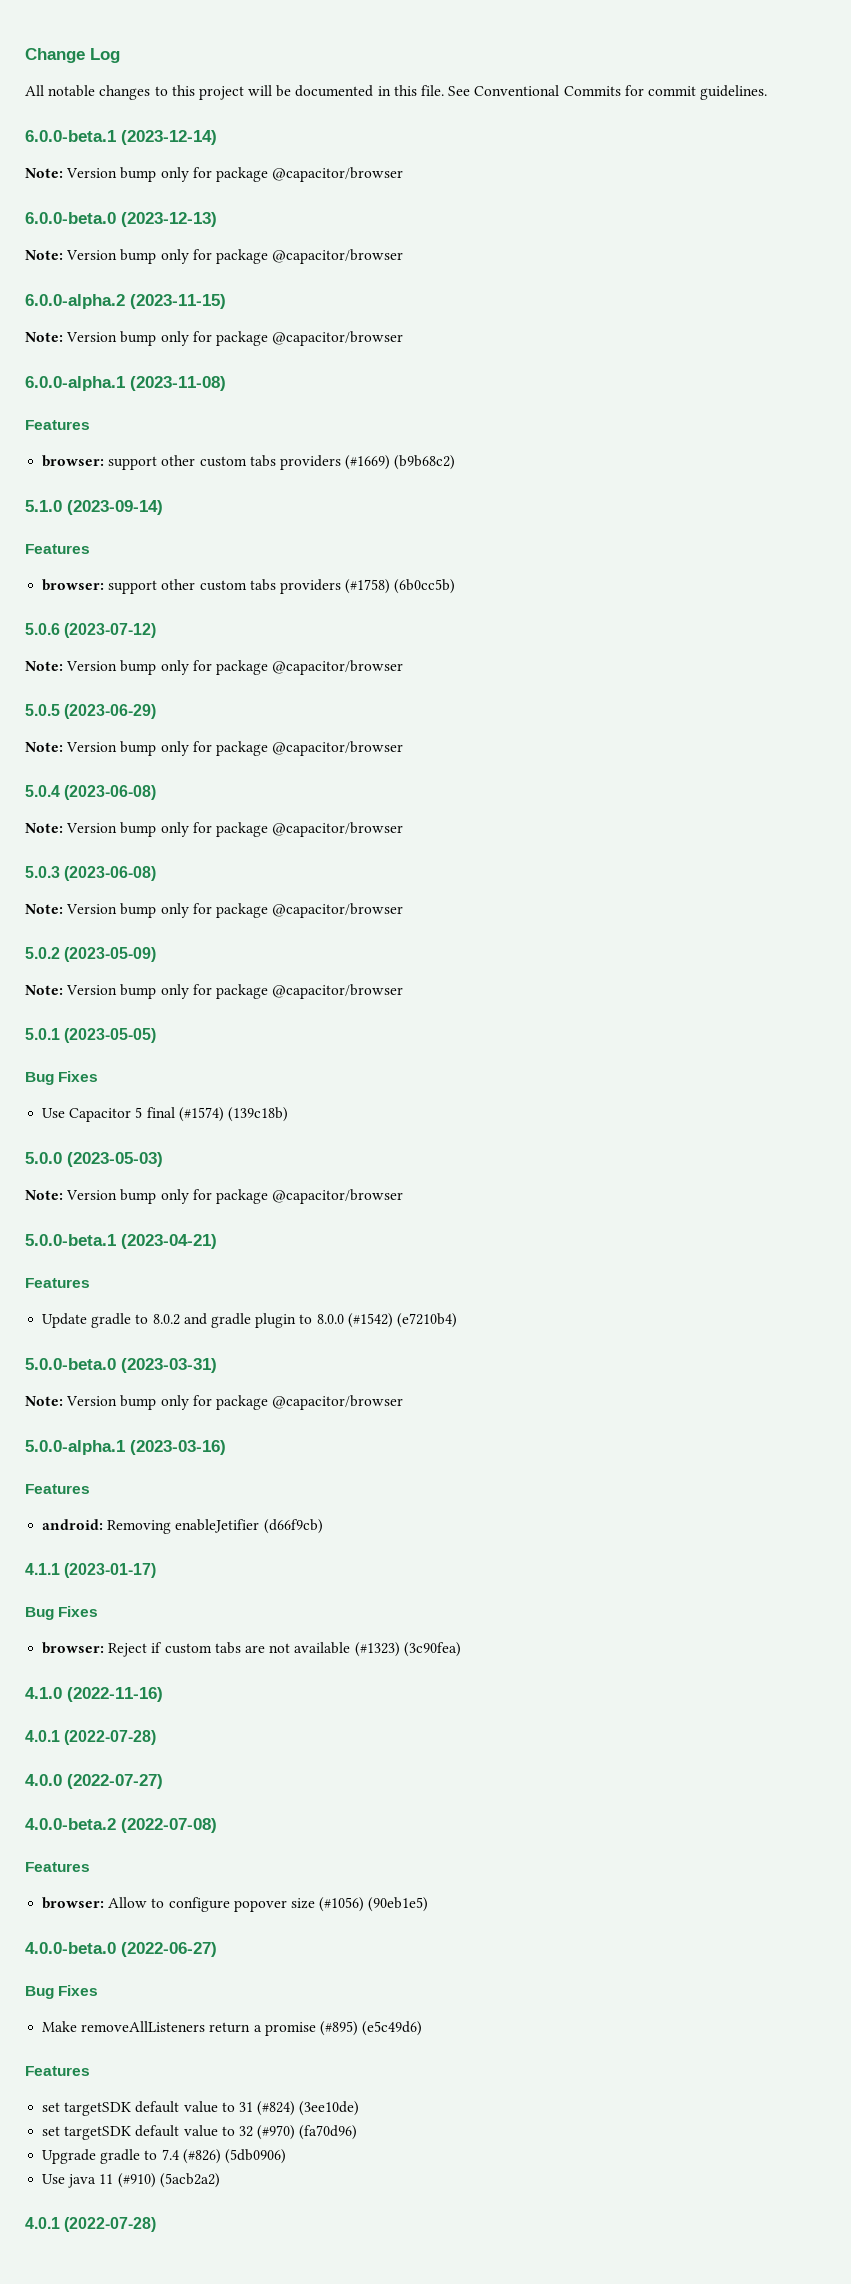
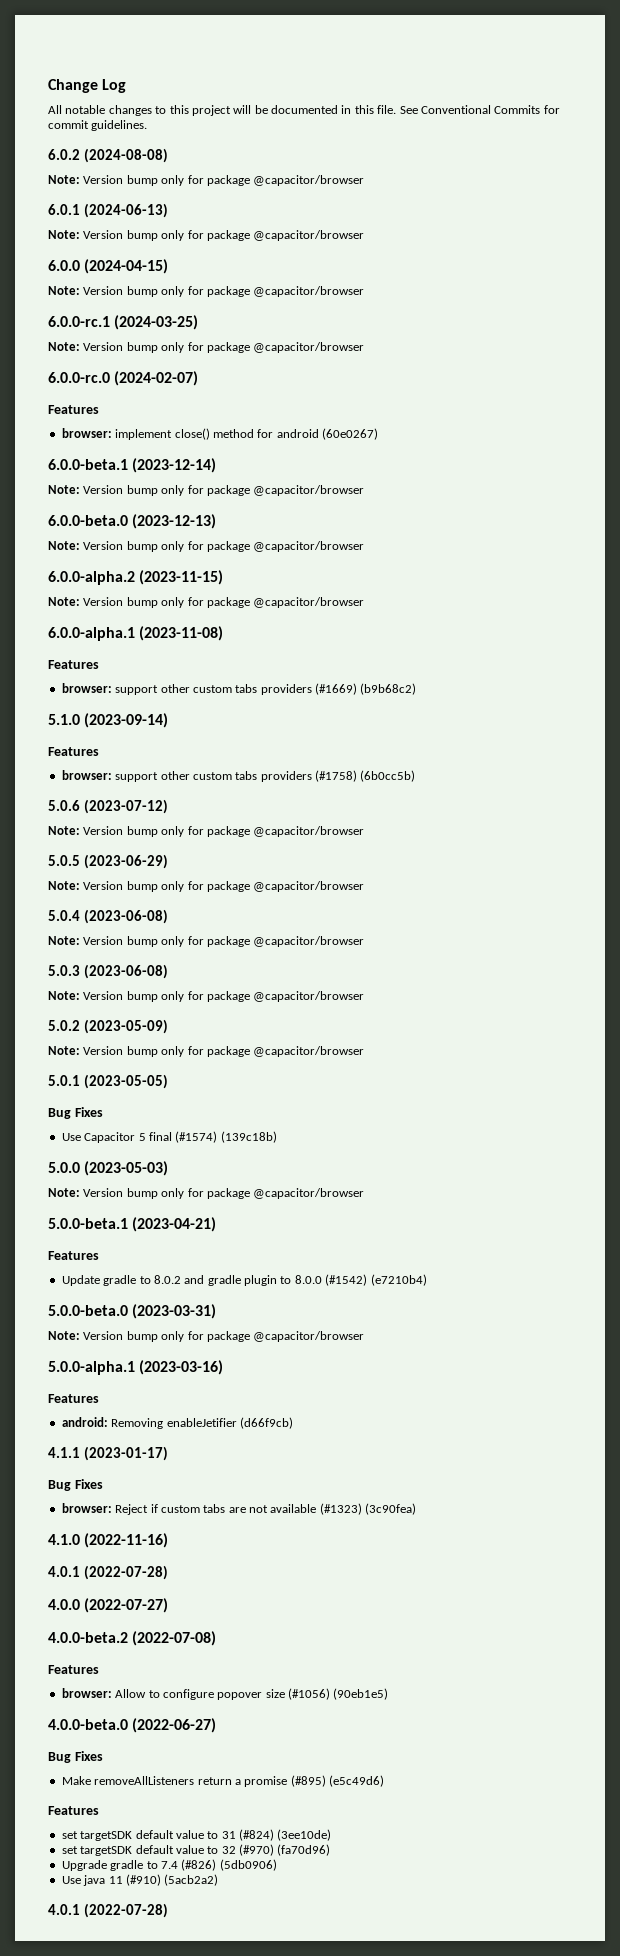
+ 6.0.2 (2024-08-08)
+ Note: Version bump only for package @capacitor/browser
+ 6.0.1 (2024-06-13)
+ Note: Version bump only for package @capacitor/browser
+ 6.0.0 (2024-04-15)
+ Note: Version bump only for package @capacitor/browser
+ 6.0.0-rc.1 (2024-03-25)
+ Note: Version bump only for package @capacitor/browser
+ 6.0.0-rc.0 (2024-02-07)
+ Features
+ browser: implement close() method for android (60e0267)

